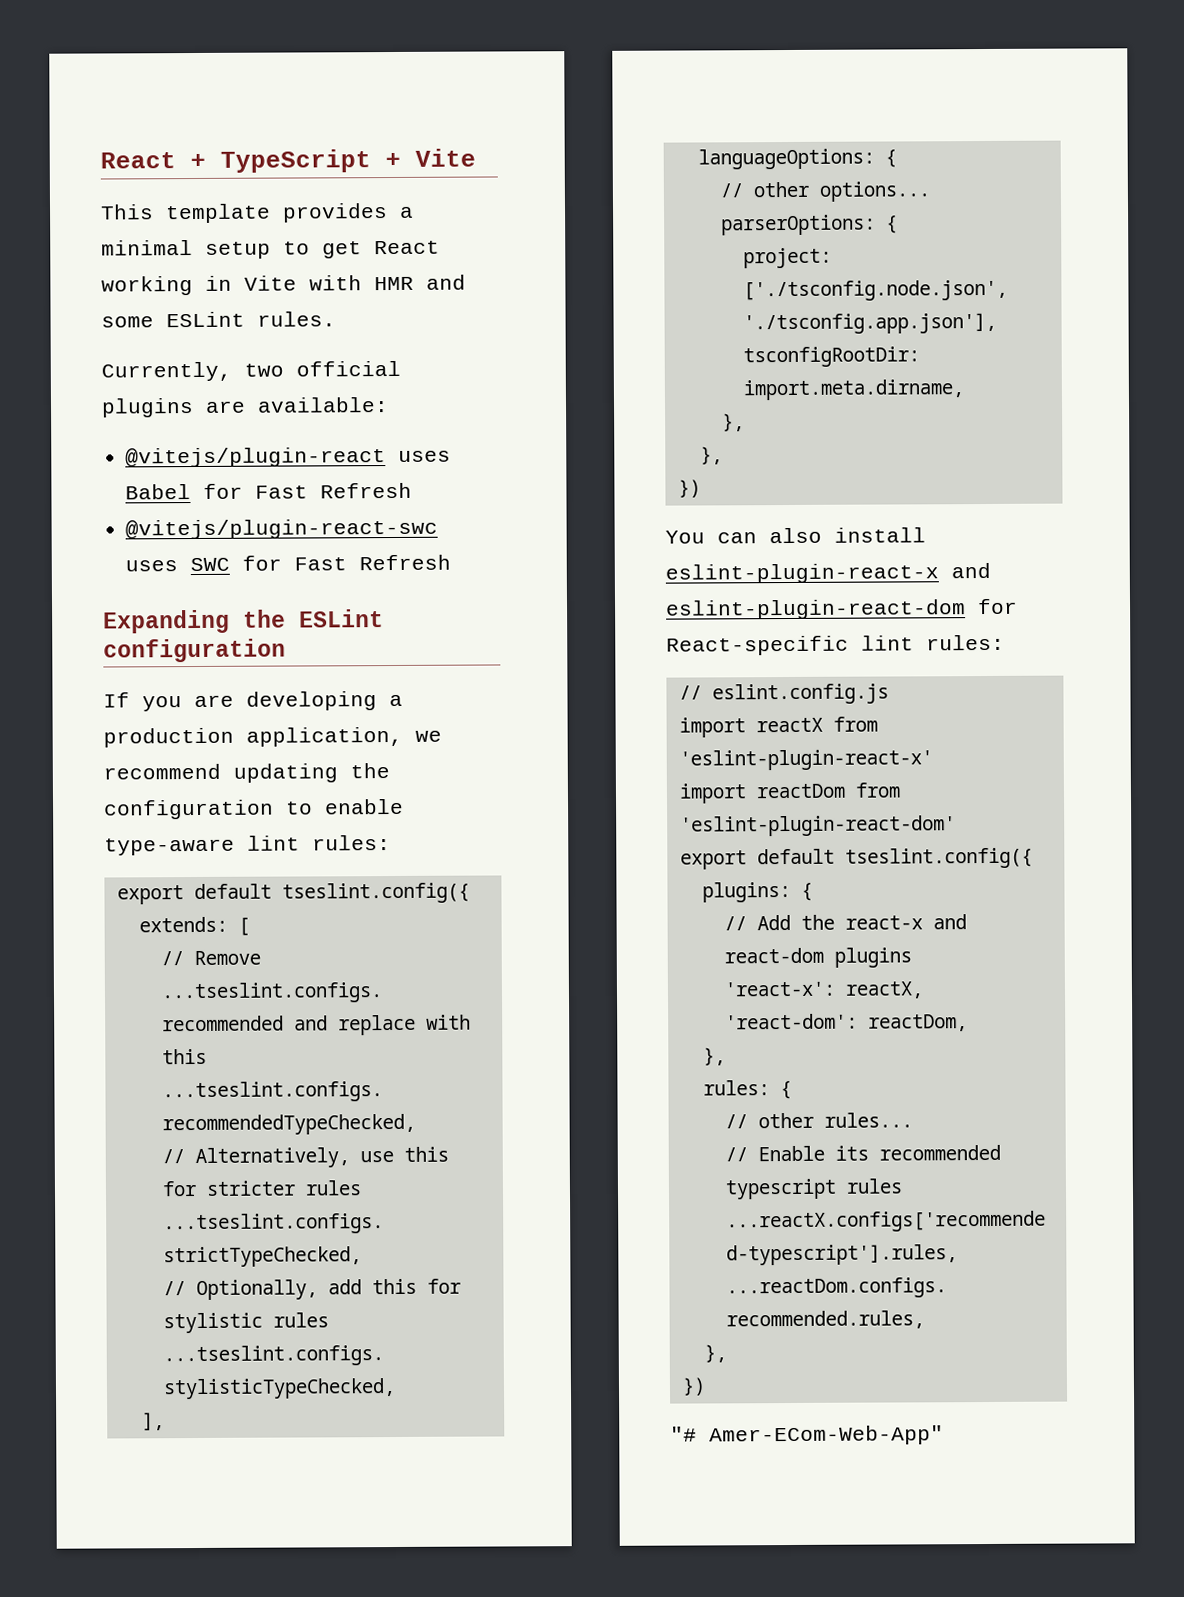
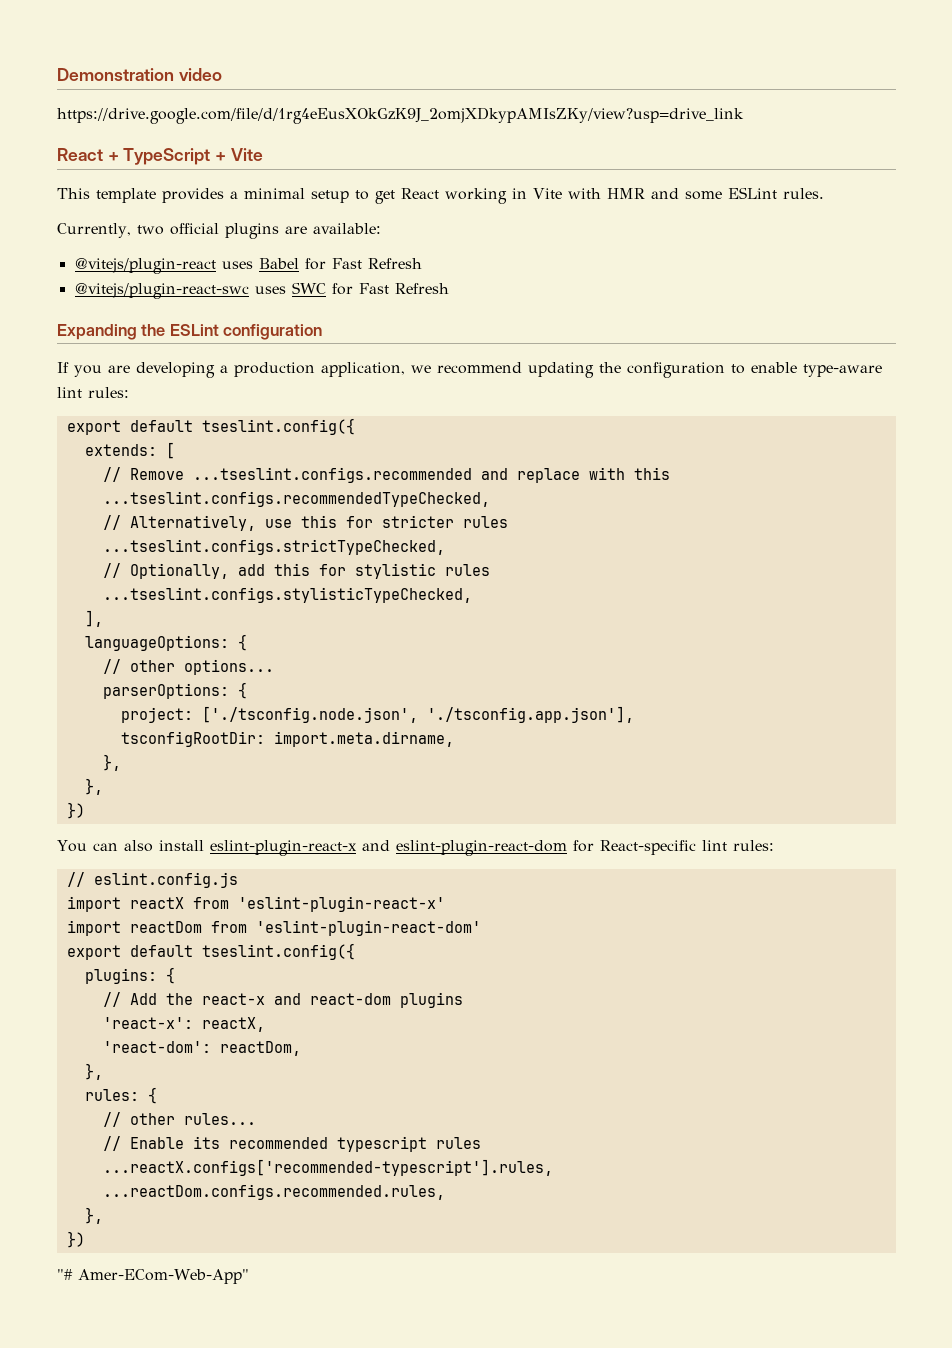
+ Demonstration video
+ https://drive.google.com/file/d/1rg4eEusXOkGzK9J_2omjXDkypAMIsZKy/view?usp=drive_link

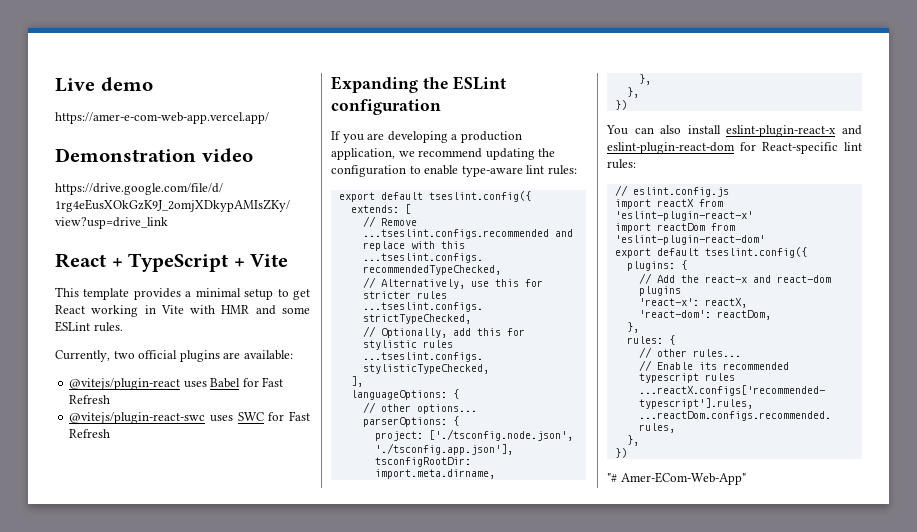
+ Live demo
+ https://amer-e-com-web-app.vercel.app/

